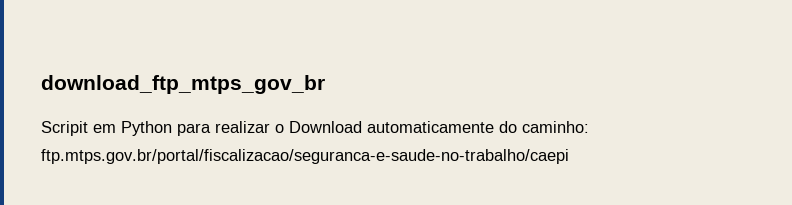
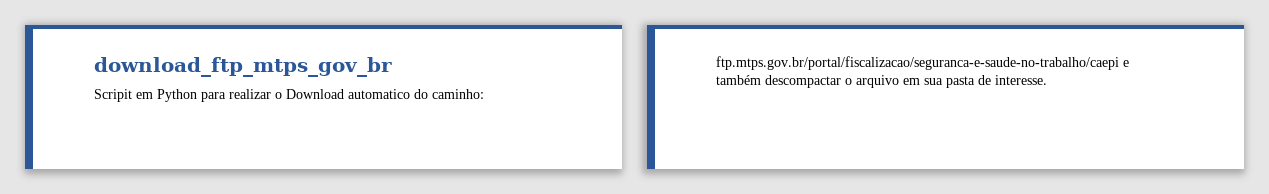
- Scripit em Python para realizar o Download automaticamente do caminho: ftp.mtps.gov.br/portal/fiscalizacao/seguranca-e-saude-no-trabalho/caepi
+ Scripit em Python para realizar o Download automatico do caminho: ftp.mtps.gov.br/portal/fiscalizacao/seguranca-e-saude-no-trabalho/caepi e também descompactar o arquivo em sua pasta de interesse.

